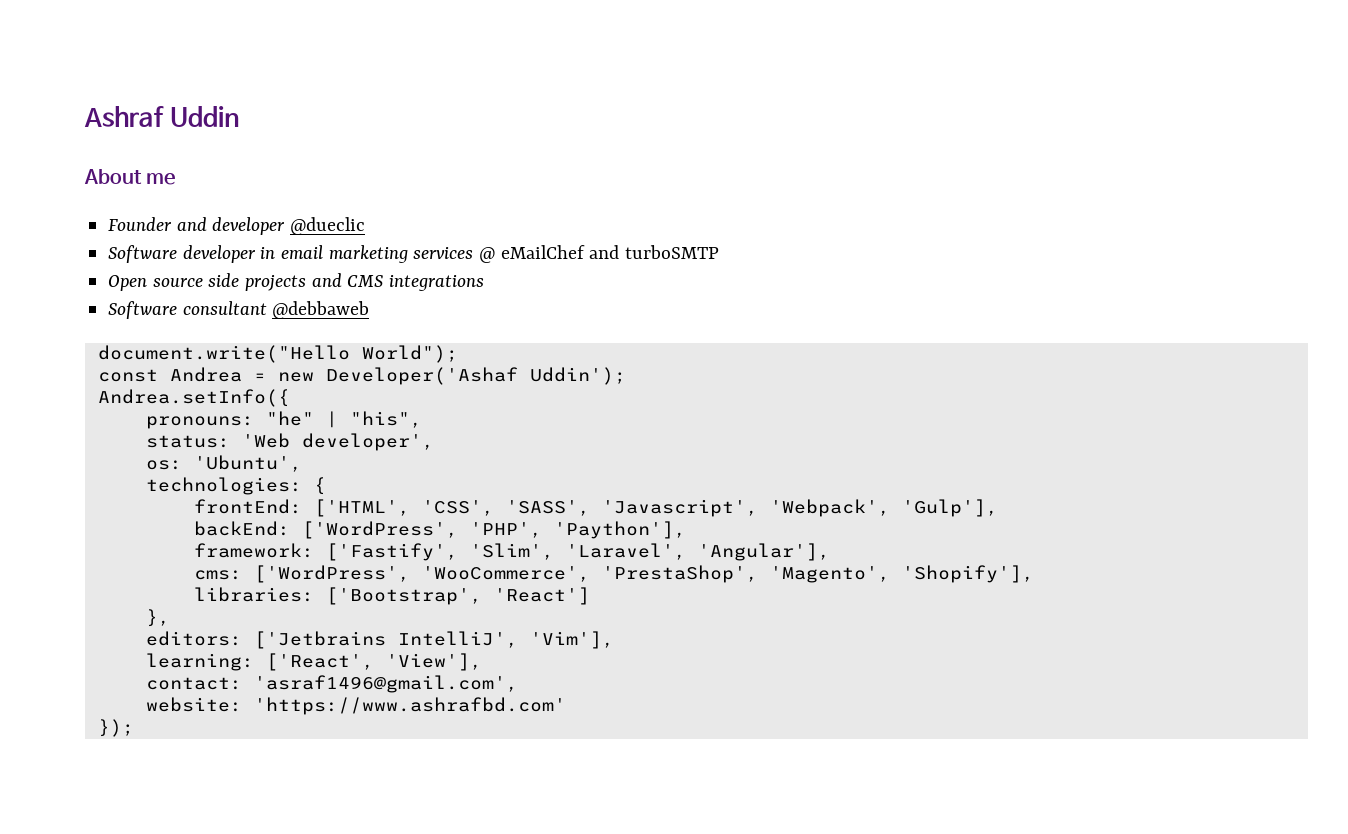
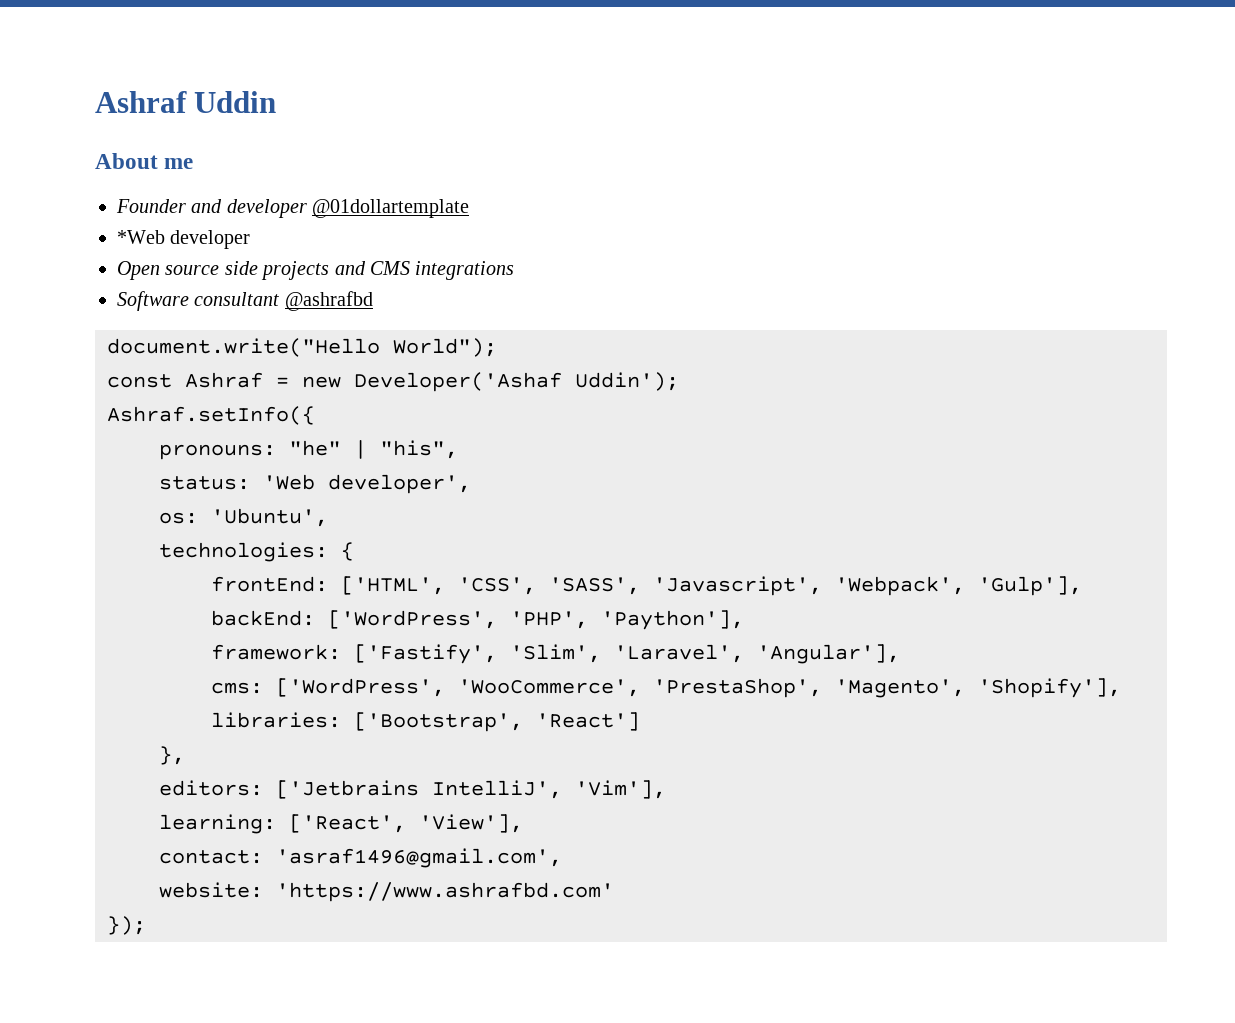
- Founder and developer @dueclic
- Software developer in email marketing services @ eMailChef and turboSMTP
+ Founder and developer @01dollartemplate
+ *Web developer
- Software consultant @debbaweb
+ Software consultant @ashrafbd
- const Andrea = new Developer('Ashaf Uddin');
+ const Ashraf = new Developer('Ashaf Uddin');
- Andrea.setInfo({
+ Ashraf.setInfo({

